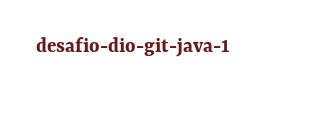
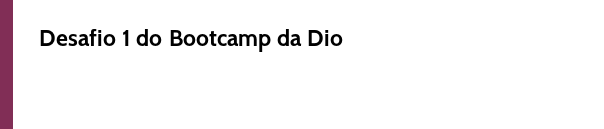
- desafio-dio-git-java-1
+ Desafio 1 do Bootcamp da Dio

